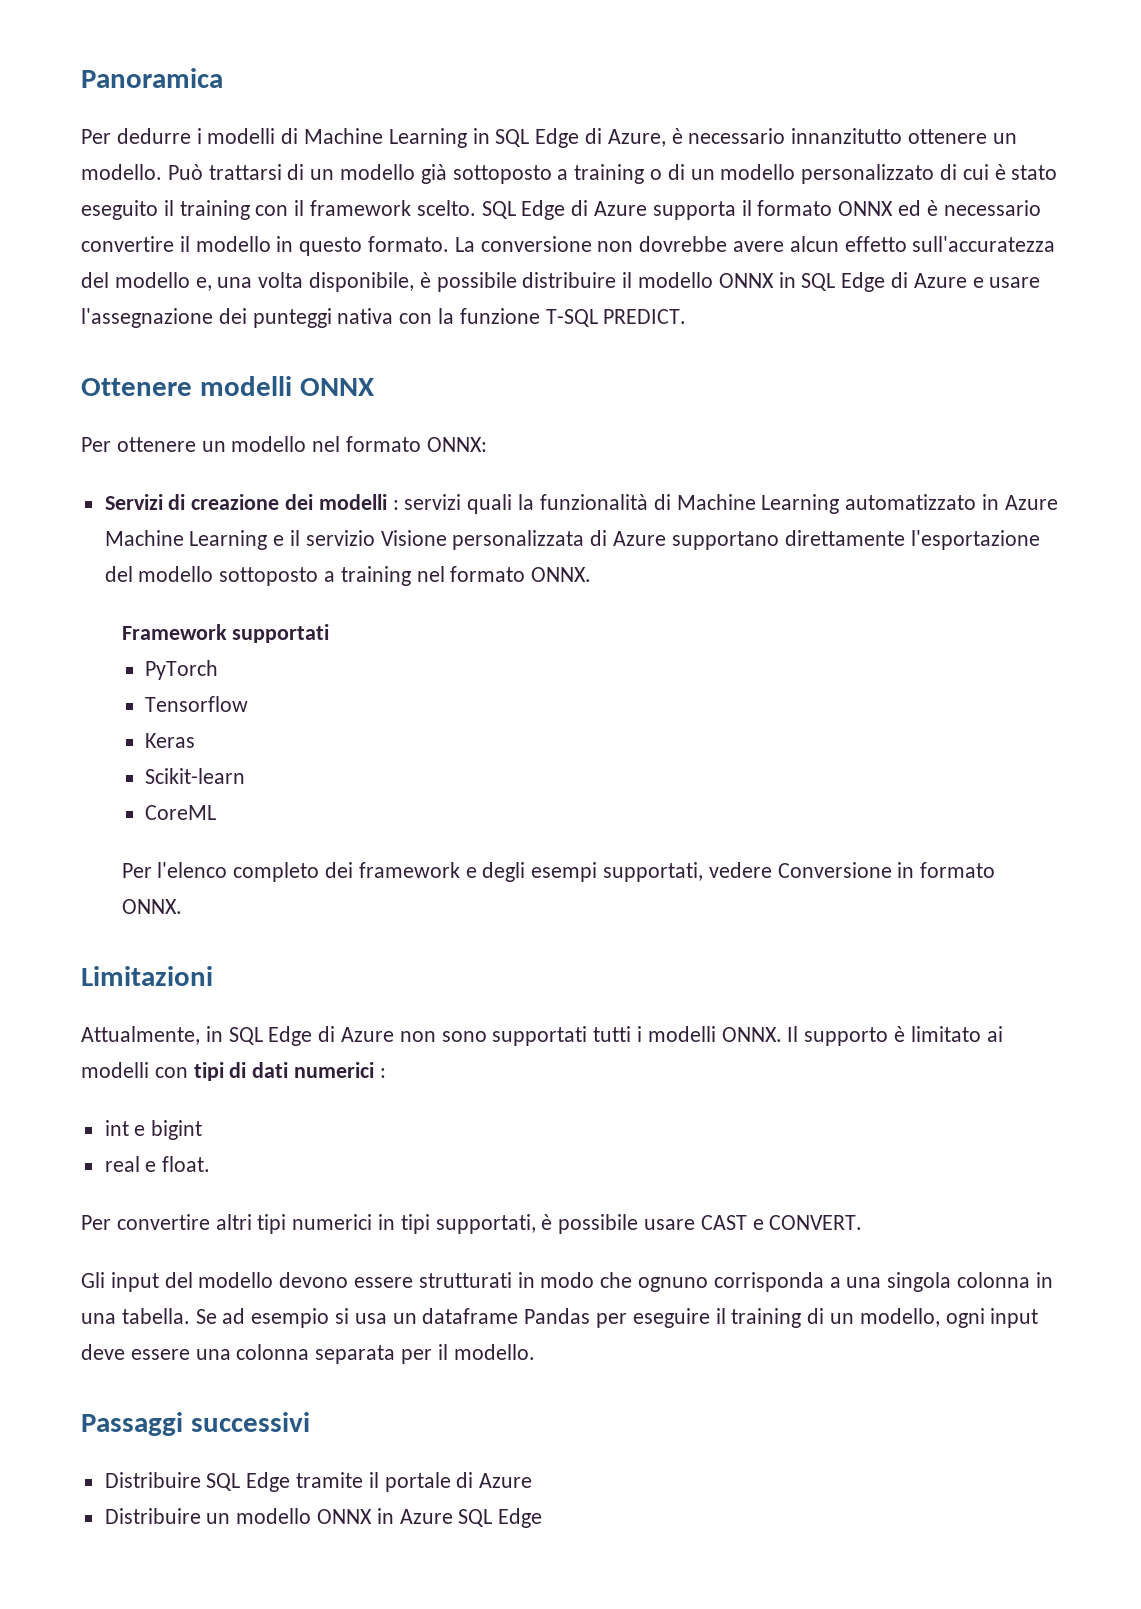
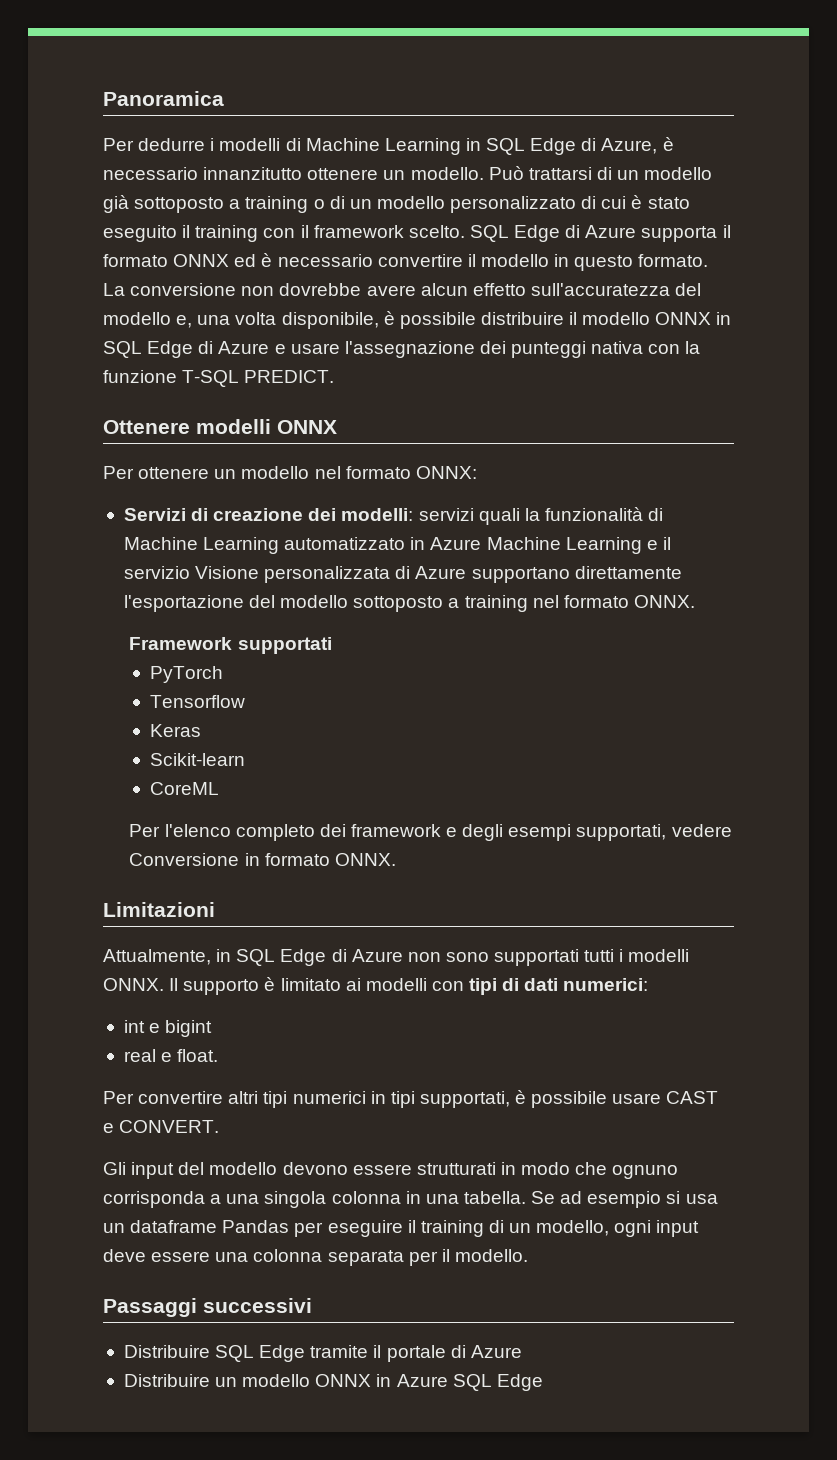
- Servizi di creazione dei modelli : servizi quali la funzionalità di Machine Learning automatizzato in Azure Machine Learning e il servizio Visione personalizzata di Azure supportano direttamente l'esportazione del modello sottoposto a training nel formato ONNX.
+ Servizi di creazione dei modelli: servizi quali la funzionalità di Machine Learning automatizzato in Azure Machine Learning e il servizio Visione personalizzata di Azure supportano direttamente l'esportazione del modello sottoposto a training nel formato ONNX.
- Il supporto è limitato ai modelli con tipi di dati numerici :
+ Il supporto è limitato ai modelli con tipi di dati numerici:

